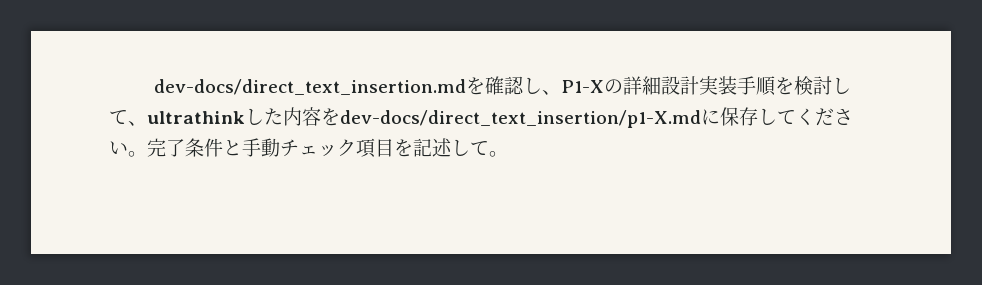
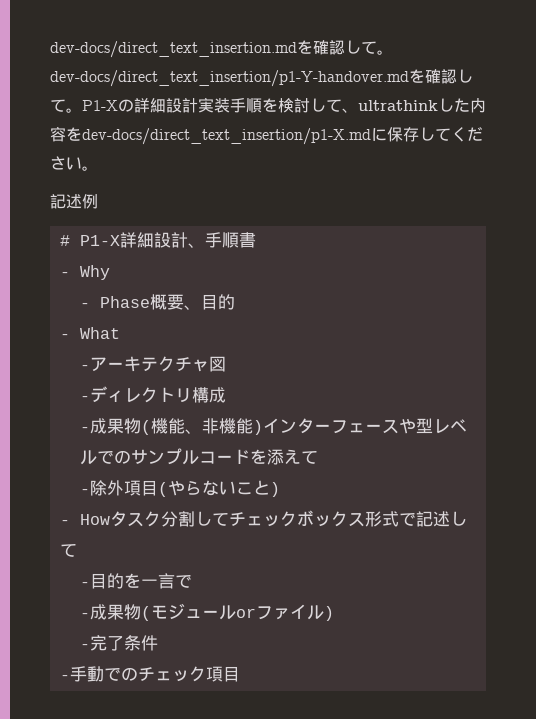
- dev-docs/direct_text_insertion.mdを確認し、P1-Xの詳細設計実装手順を検討して、ultrathinkした内容をdev-docs/direct_text_insertion/p1-X.mdに保存してください。完了条件と手動チェック項目を記述して。
+ dev-docs/direct_text_insertion.mdを確認して。dev-docs/direct_text_insertion/p1-Y-handover.mdを確認して。P1-Xの詳細設計実装手順を検討して、ultrathinkした内容をdev-docs/direct_text_insertion/p1-X.mdに保存してください。
+ 記述例
+ # P1-X詳細設計、手順書
+ - Why
+ - Phase概要、目的
+ - What
+ -アーキテクチャ図
+ -ディレクトリ構成
+ -成果物(機能、非機能)インターフェースや型レベルでのサンプルコードを添えて
+ -除外項目(やらないこと)
+ - Howタスク分割してチェックボックス形式で記述して
+ -目的を一言で
+ -成果物(モジュールorファイル)
+ -完了条件
+ -手動でのチェック項目

